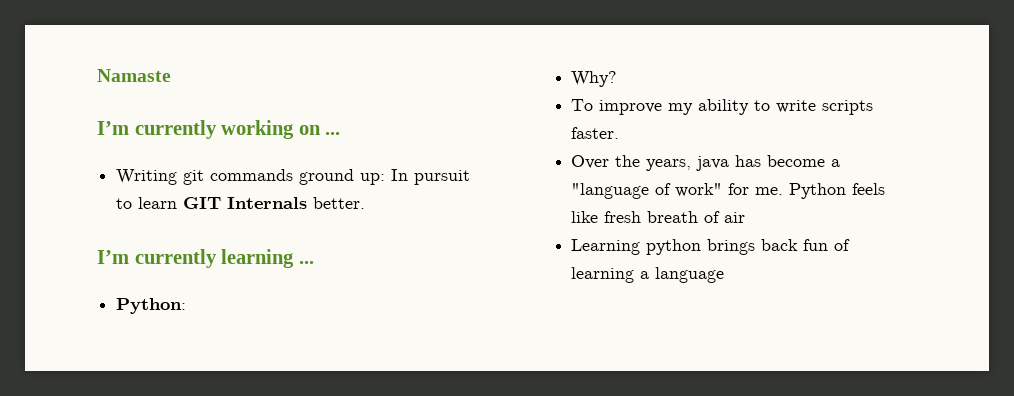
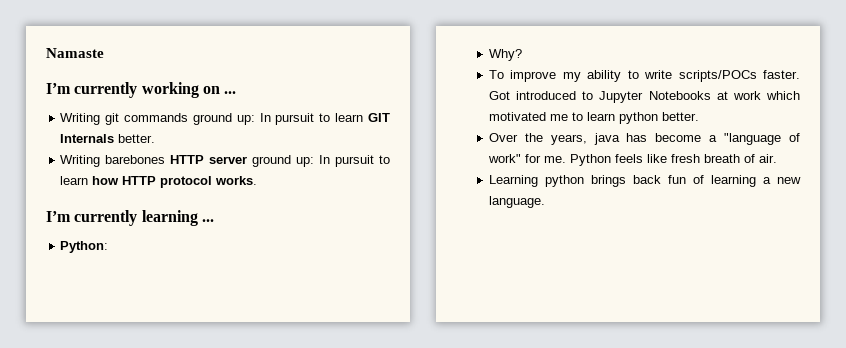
+ Writing barebones HTTP server ground up: In pursuit to learn how HTTP protocol works.
- To improve my ability to write scripts faster.
+ To improve my ability to write scripts/POCs faster. Got introduced to Jupyter Notebooks at work which motivated me to learn python better.
- Python feels like fresh breath of air
+ Python feels like fresh breath of air.
- Learning python brings back fun of learning a language
+ Learning python brings back fun of learning a new language.

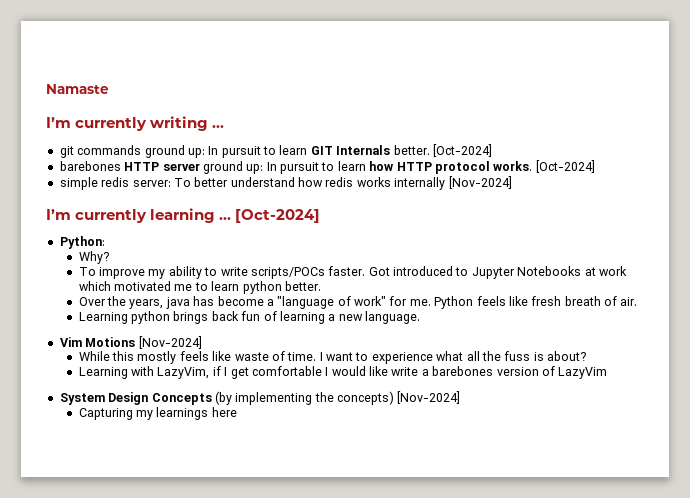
- I’m currently working on ...
- Writing git commands ground up: In pursuit to learn GIT Internals better.
- Writing barebones HTTP server ground up: In pursuit to learn how HTTP protocol works.
+ I’m currently writing ...
+ git commands ground up: In pursuit to learn GIT Internals better. [Oct-2024]
+ barebones HTTP server ground up: In pursuit to learn how HTTP protocol works. [Oct-2024]
+ simple redis server: To better understand how redis works internally [Nov-2024]
- I’m currently learning ...
+ I’m currently learning ... [Oct-2024]
+ Vim Motions [Nov-2024]
+ While this mostly feels like waste of time. I want to experience what all the fuss is about?
+ Learning with LazyVim, if I get comfortable I would like write a barebones version of LazyVim
+ System Design Concepts (by implementing the concepts) [Nov-2024]
+ Capturing my learnings here

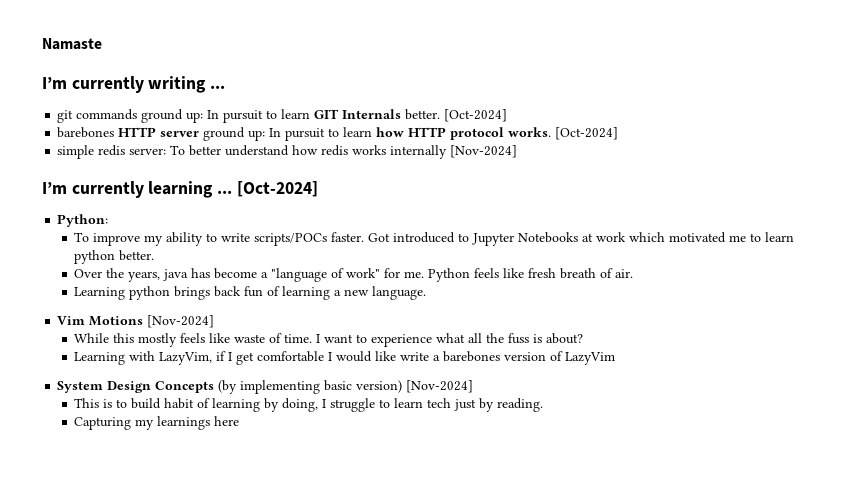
- Why?
- System Design Concepts (by implementing the concepts) [Nov-2024]
+ System Design Concepts (by implementing basic version) [Nov-2024]
+ This is to build habit of learning by doing, I struggle to learn tech just by reading.

